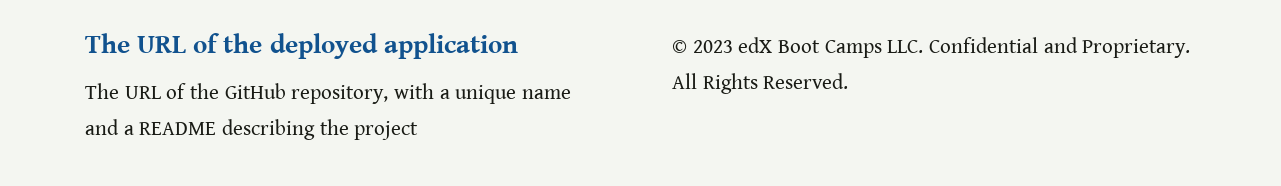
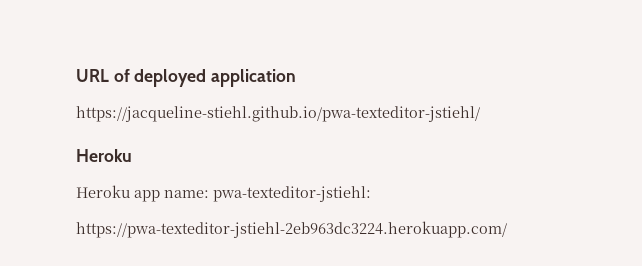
- The URL of the deployed application
+ URL of deployed application
- The URL of the GitHub repository, with a unique name and a README describing the project
- © 2023 edX Boot Camps LLC. Confidential and Proprietary. All Rights Reserved.
+ https://jacqueline-stiehl.github.io/pwa-texteditor-jstiehl/
+ Heroku
+ Heroku app name: pwa-texteditor-jstiehl:
+ https://pwa-texteditor-jstiehl-2eb963dc3224.herokuapp.com/

